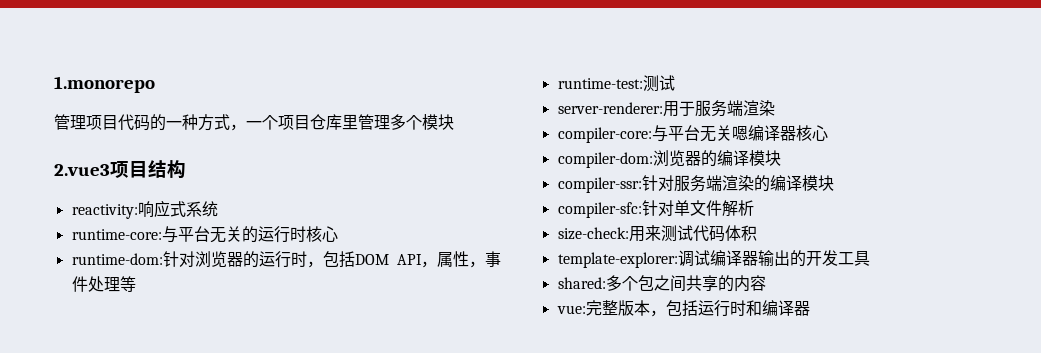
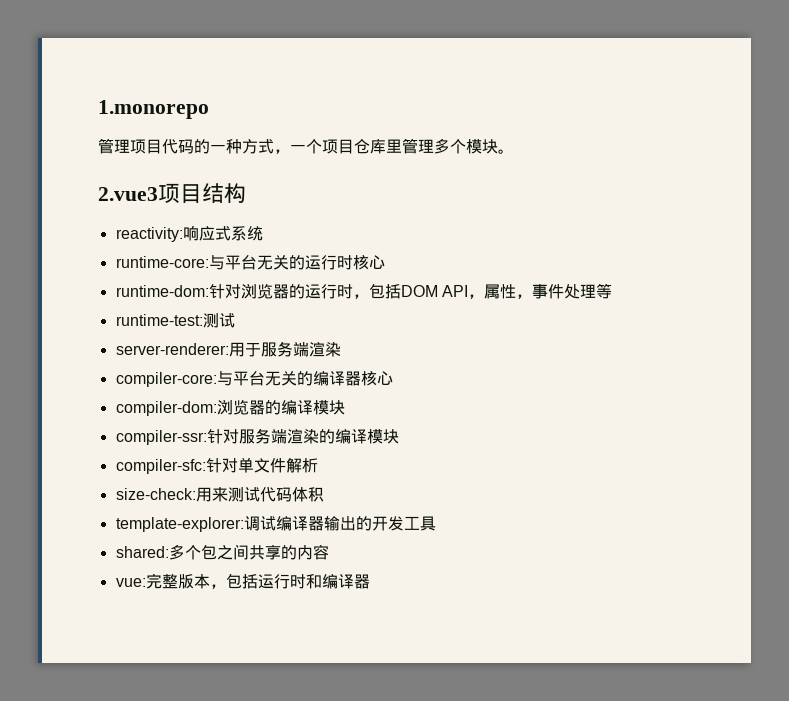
- 管理项目代码的一种方式，一个项目仓库里管理多个模块
+ 管理项目代码的一种方式，一个项目仓库里管理多个模块。
- compiler-core:与平台无关嗯编译器核心
+ compiler-core:与平台无关的编译器核心

